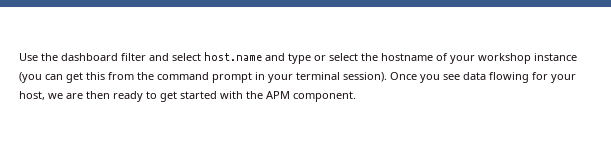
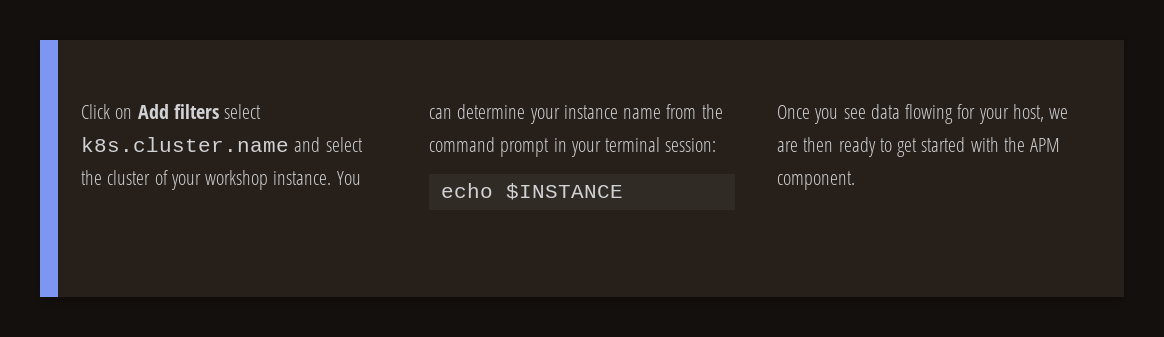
- Use the dashboard filter and select host.name and type or select the hostname of your workshop instance (you can get this from the command prompt in your terminal session). Once you see data flowing for your host, we are then ready to get started with the APM component.
+ Click on Add filters select k8s.cluster.name and select the cluster of your workshop instance. You can determine your instance name from the command prompt in your terminal session:
+ echo $INSTANCE
+ Once you see data flowing for your host, we are then ready to get started with the APM component.

